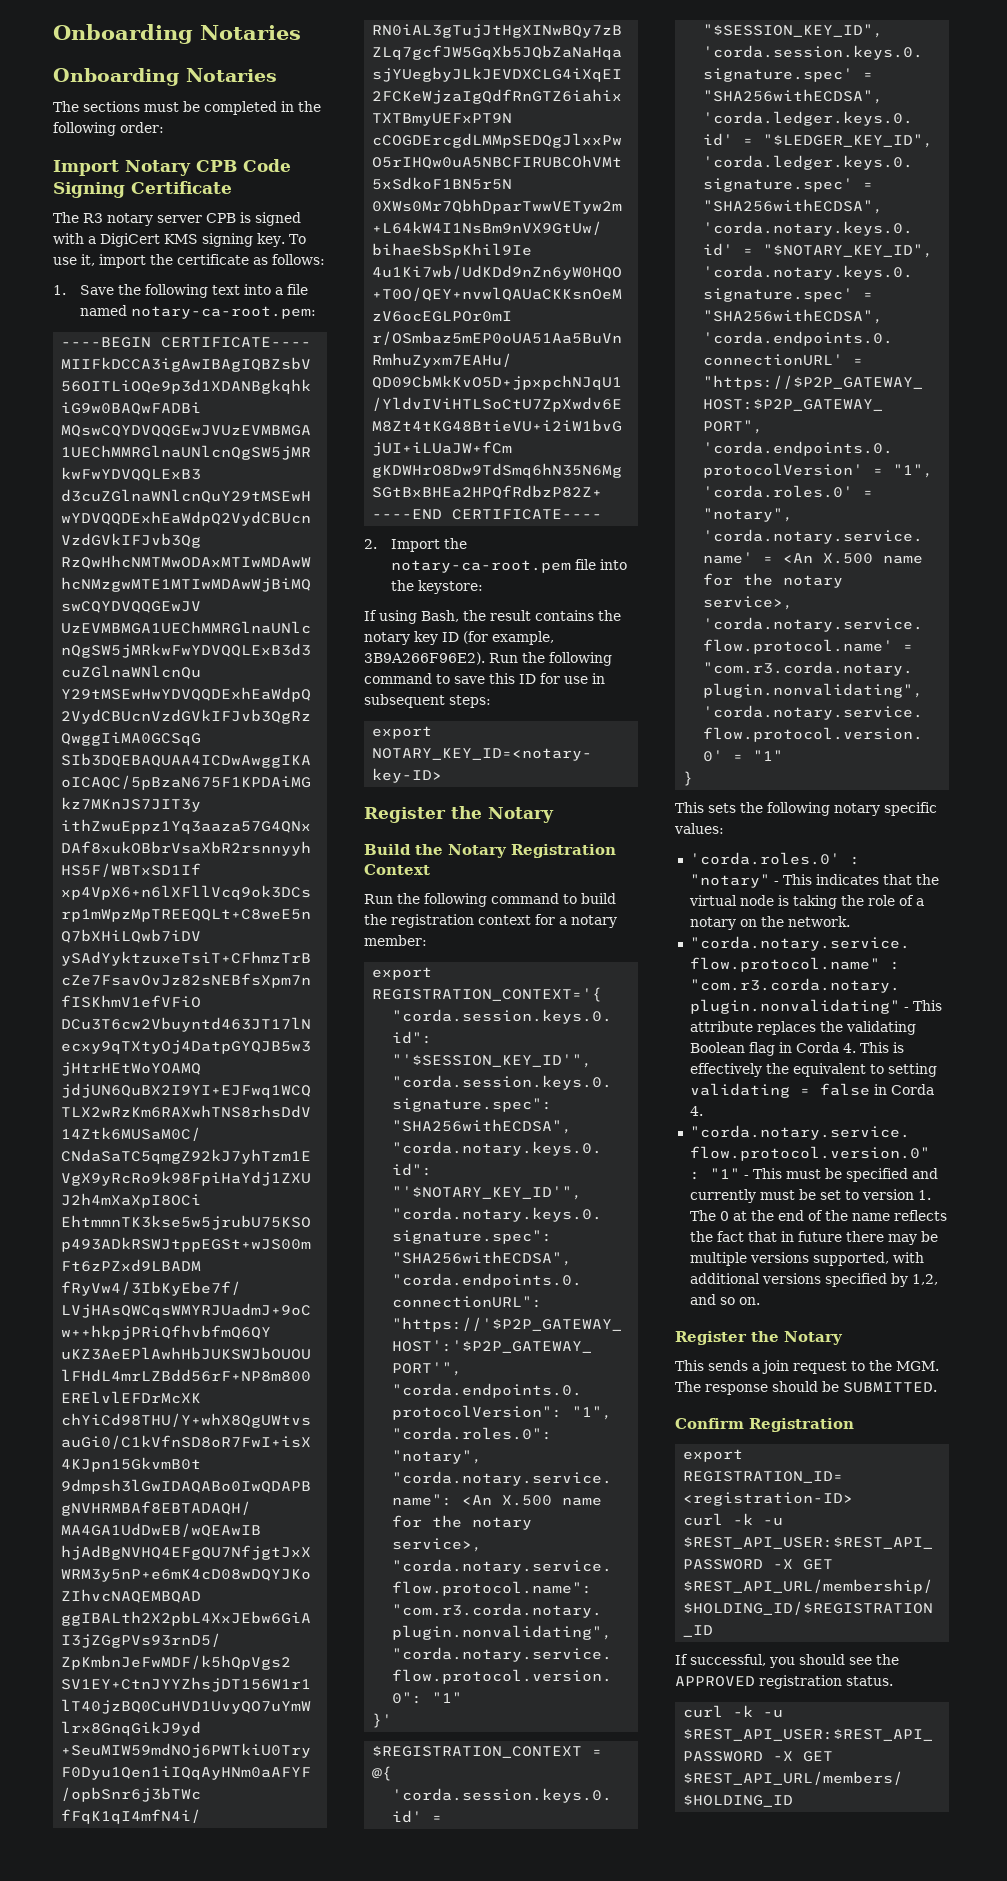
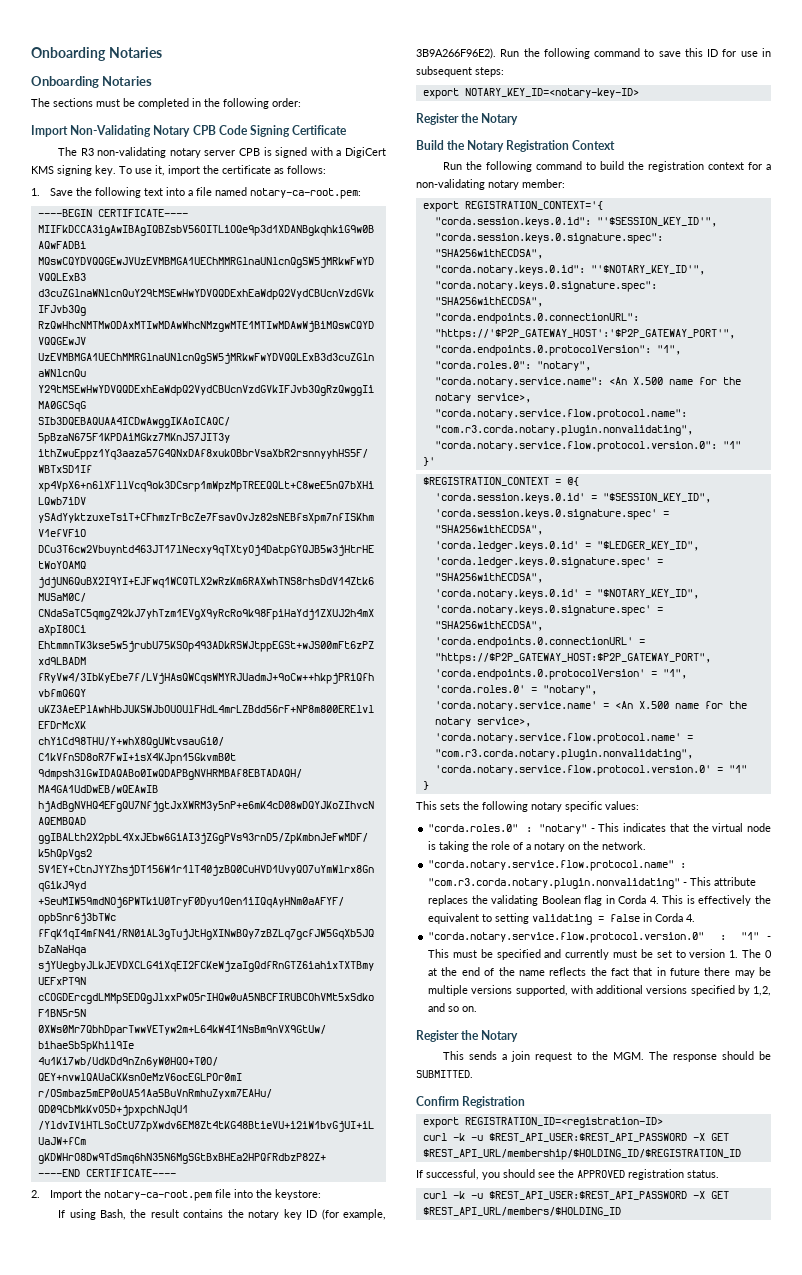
- Import Notary CPB Code Signing Certificate
+ Import Non-Validating Notary CPB Code Signing Certificate
- The R3 notary server CPB is signed with a DigiCert KMS signing key.
+ The R3 non-validating notary server CPB is signed with a DigiCert KMS signing key.
- Run the following command to build the registration context for a notary member:
+ Run the following command to build the registration context for a non-validating notary member:
- 'corda.roles.0' : "notary" - This indicates that the virtual node is taking the role of a notary on the network.
+ "corda.roles.0" : "notary" - This indicates that the virtual node is taking the role of a notary on the network.

